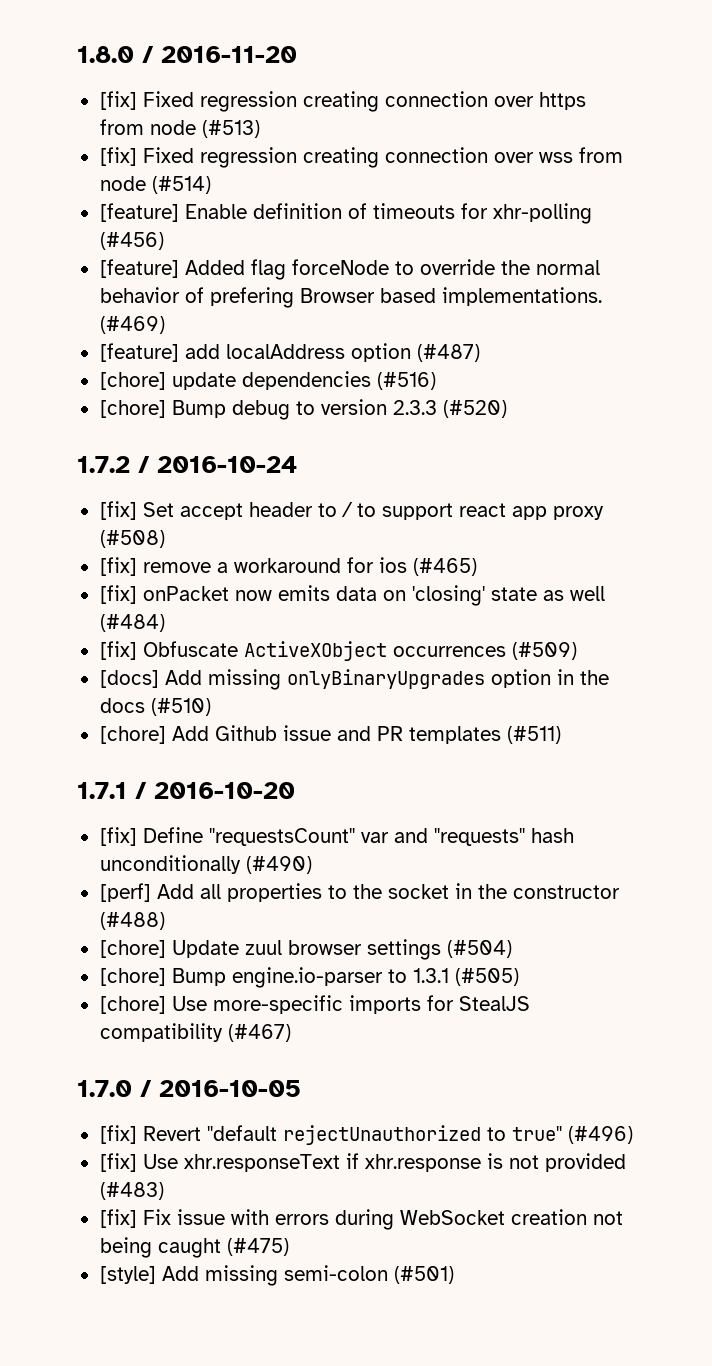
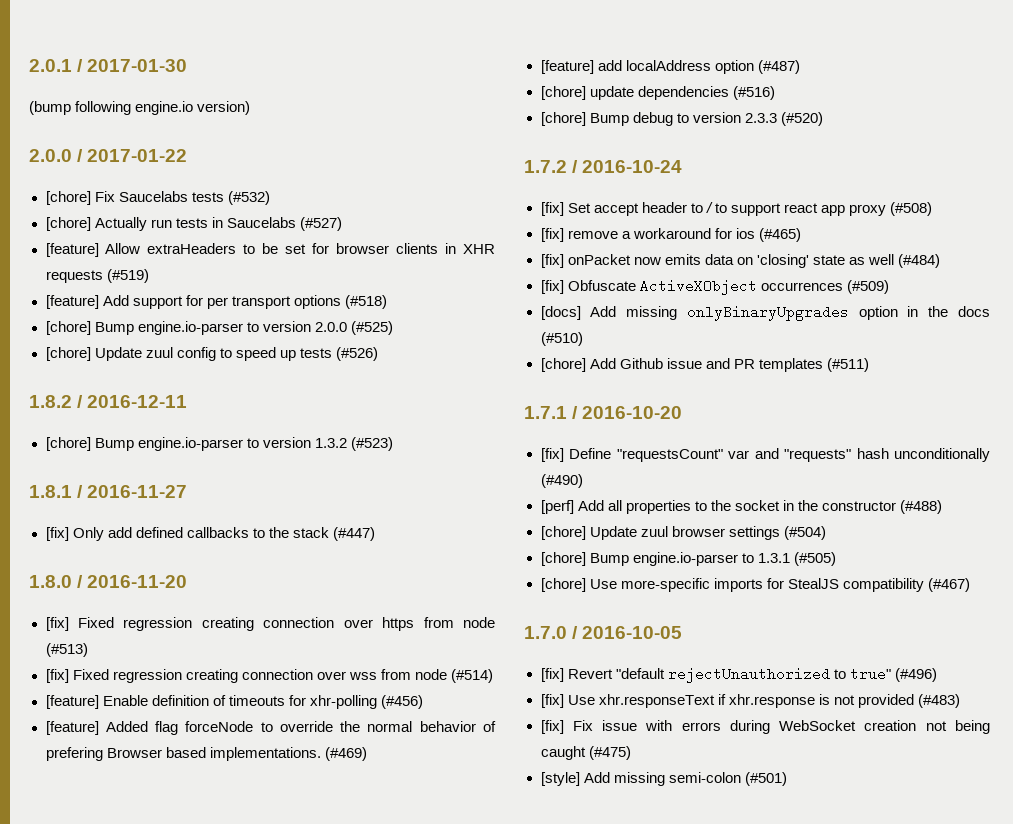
+ 2.0.1 / 2017-01-30
+ (bump following engine.io version)
+ 2.0.0 / 2017-01-22
+ [chore] Fix Saucelabs tests (#532)
+ [chore] Actually run tests in Saucelabs (#527)
+ [feature] Allow extraHeaders to be set for browser clients in XHR requests (#519)
+ [feature] Add support for per transport options (#518)
+ [chore] Bump engine.io-parser to version 2.0.0 (#525)
+ [chore] Update zuul config to speed up tests (#526)
+ 1.8.2 / 2016-12-11
+ [chore] Bump engine.io-parser to version 1.3.2 (#523)
+ 1.8.1 / 2016-11-27
+ [fix] Only add defined callbacks to the stack (#447)

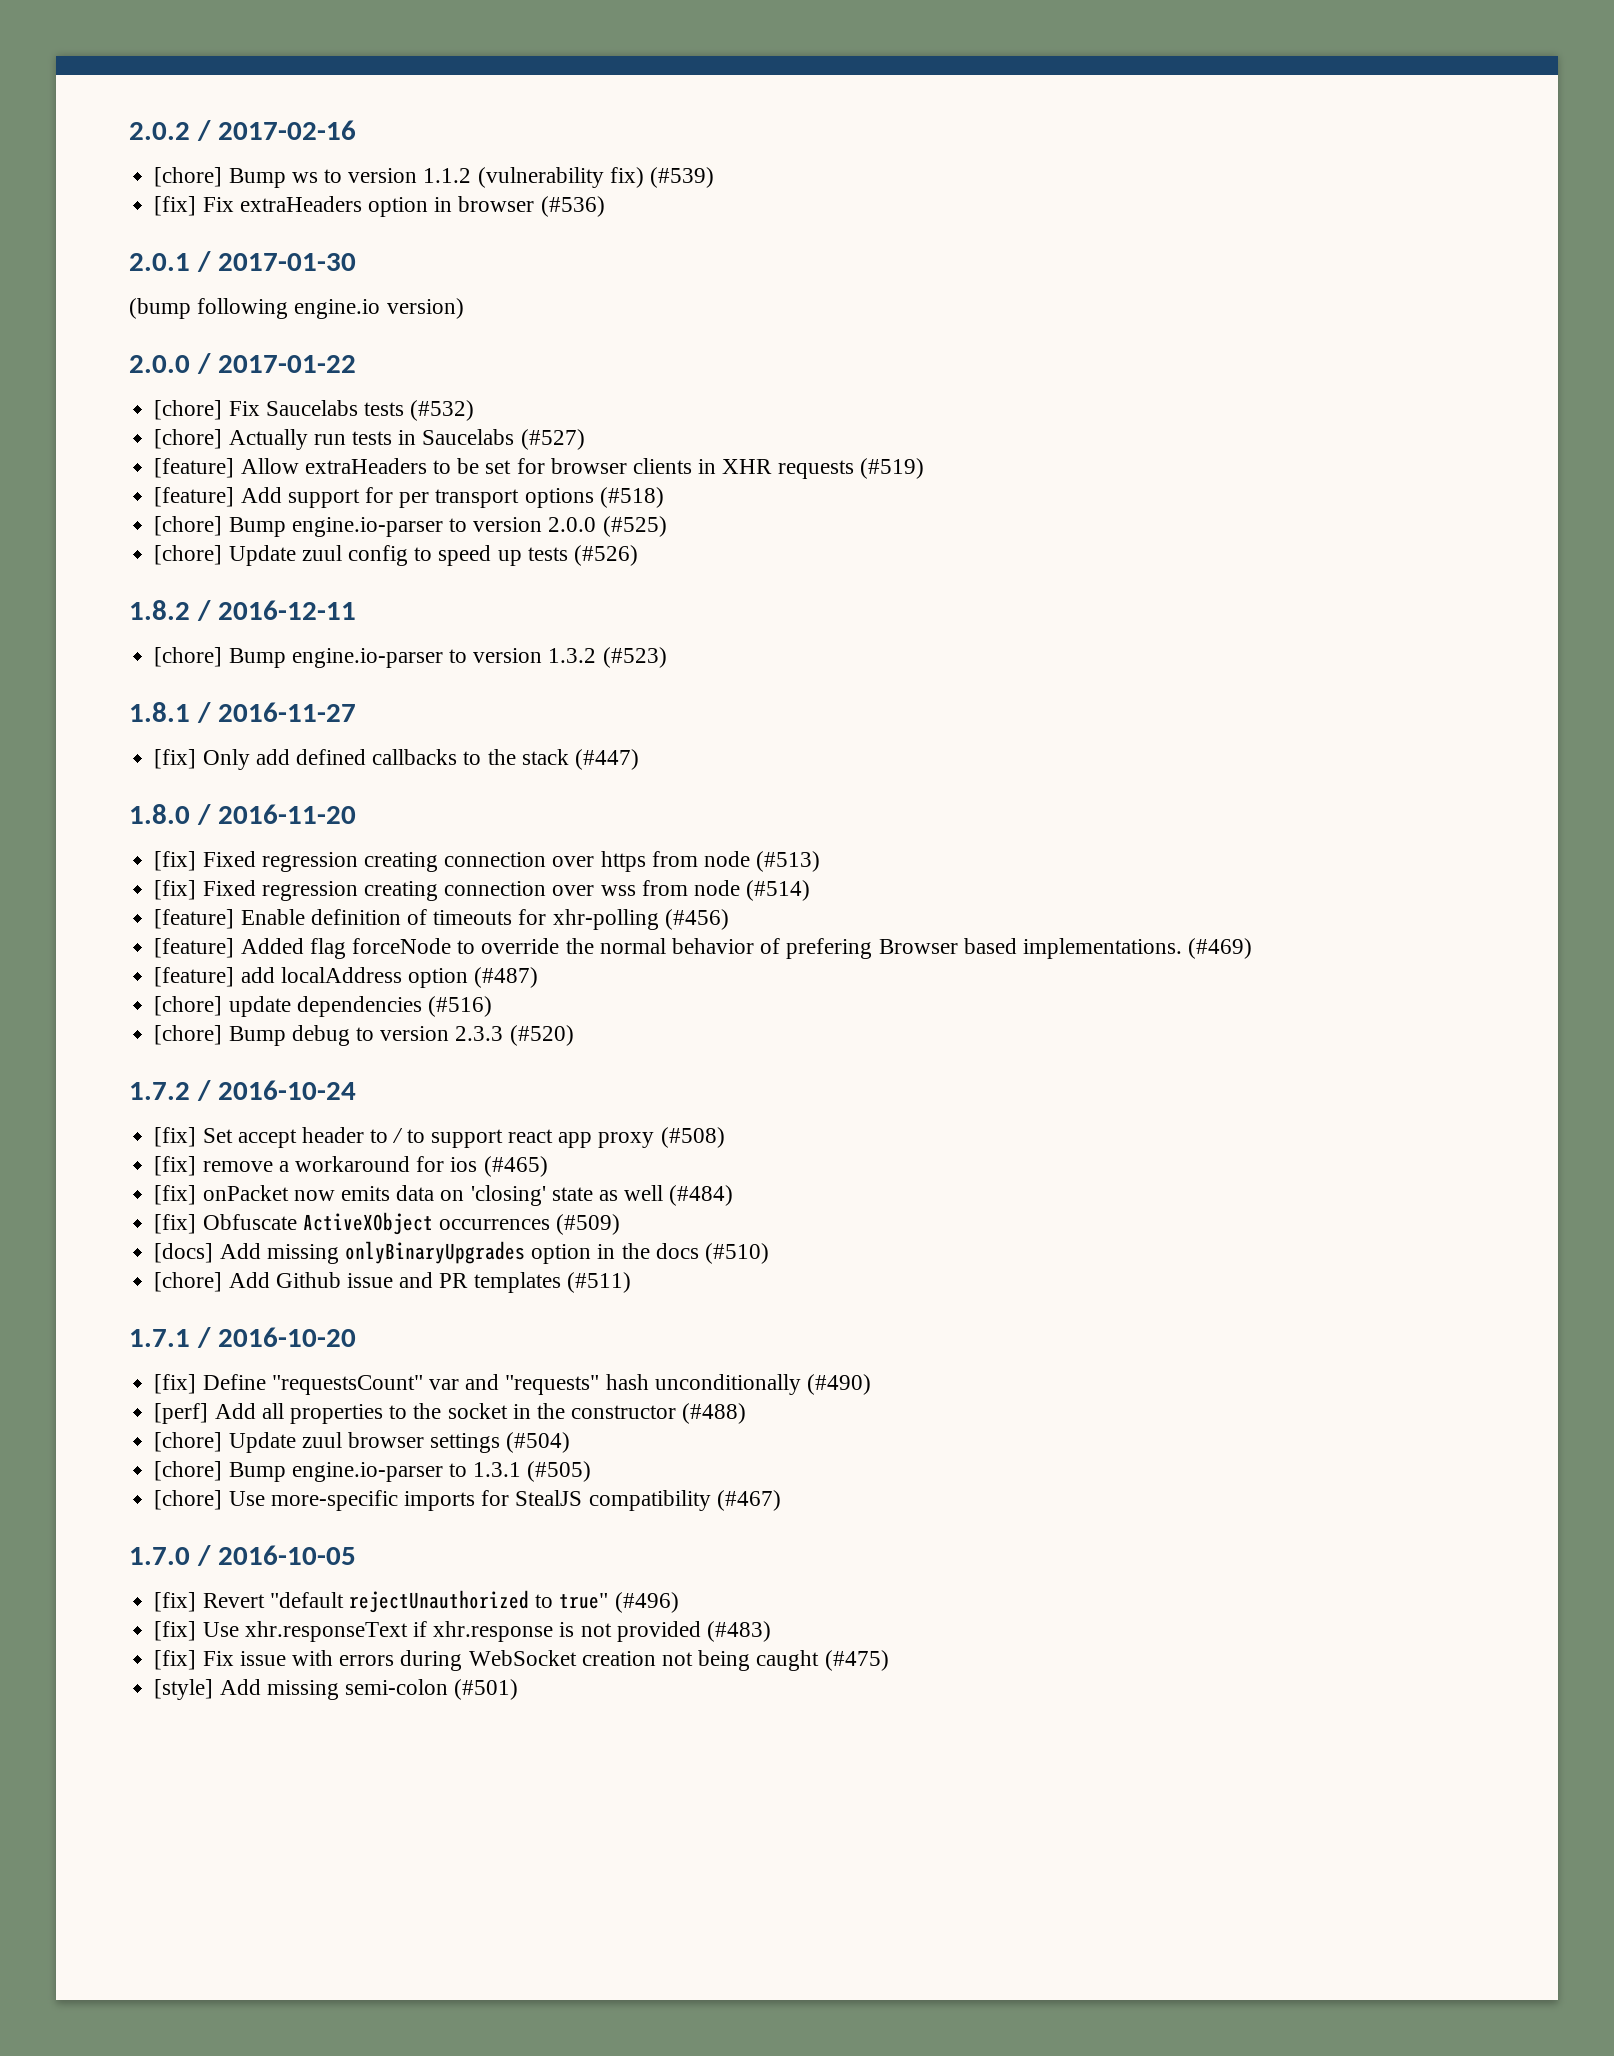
+ 2.0.2 / 2017-02-16
+ [chore] Bump ws to version 1.1.2 (vulnerability fix) (#539)
+ [fix] Fix extraHeaders option in browser (#536)

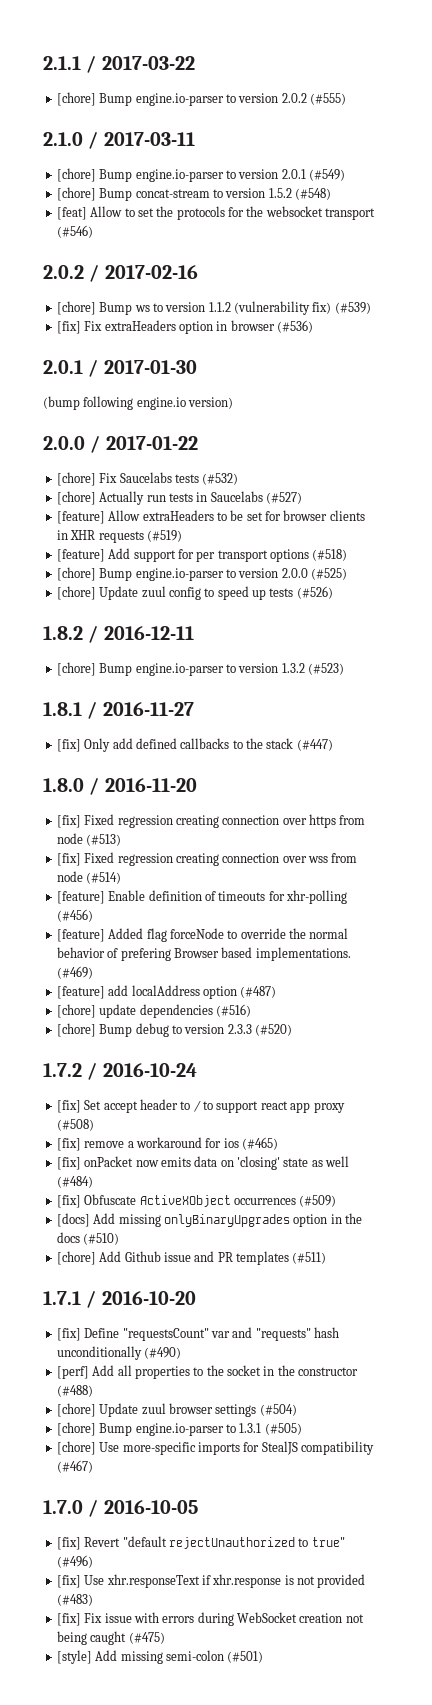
+ 2.1.1 / 2017-03-22
+ [chore] Bump engine.io-parser to version 2.0.2 (#555)
+ 2.1.0 / 2017-03-11
+ [chore] Bump engine.io-parser to version 2.0.1 (#549)
+ [chore] Bump concat-stream to version 1.5.2 (#548)
+ [feat] Allow to set the protocols for the websocket transport (#546)

